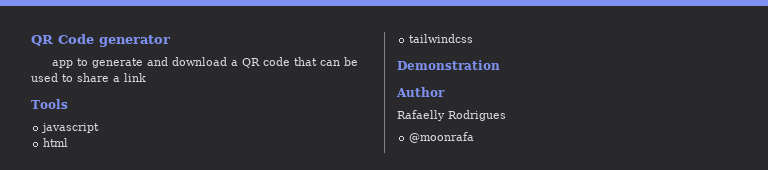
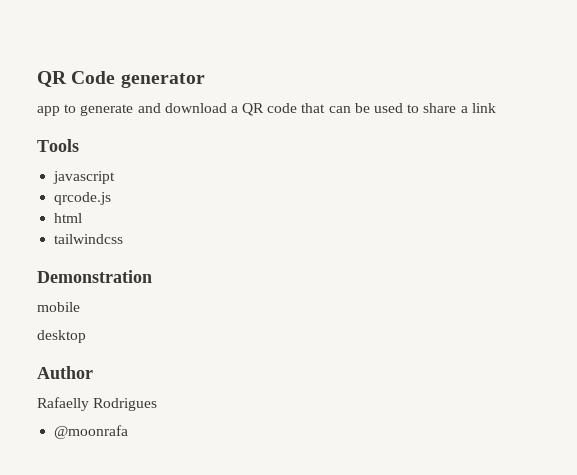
+ qrcode.js
+ mobile
+ desktop

